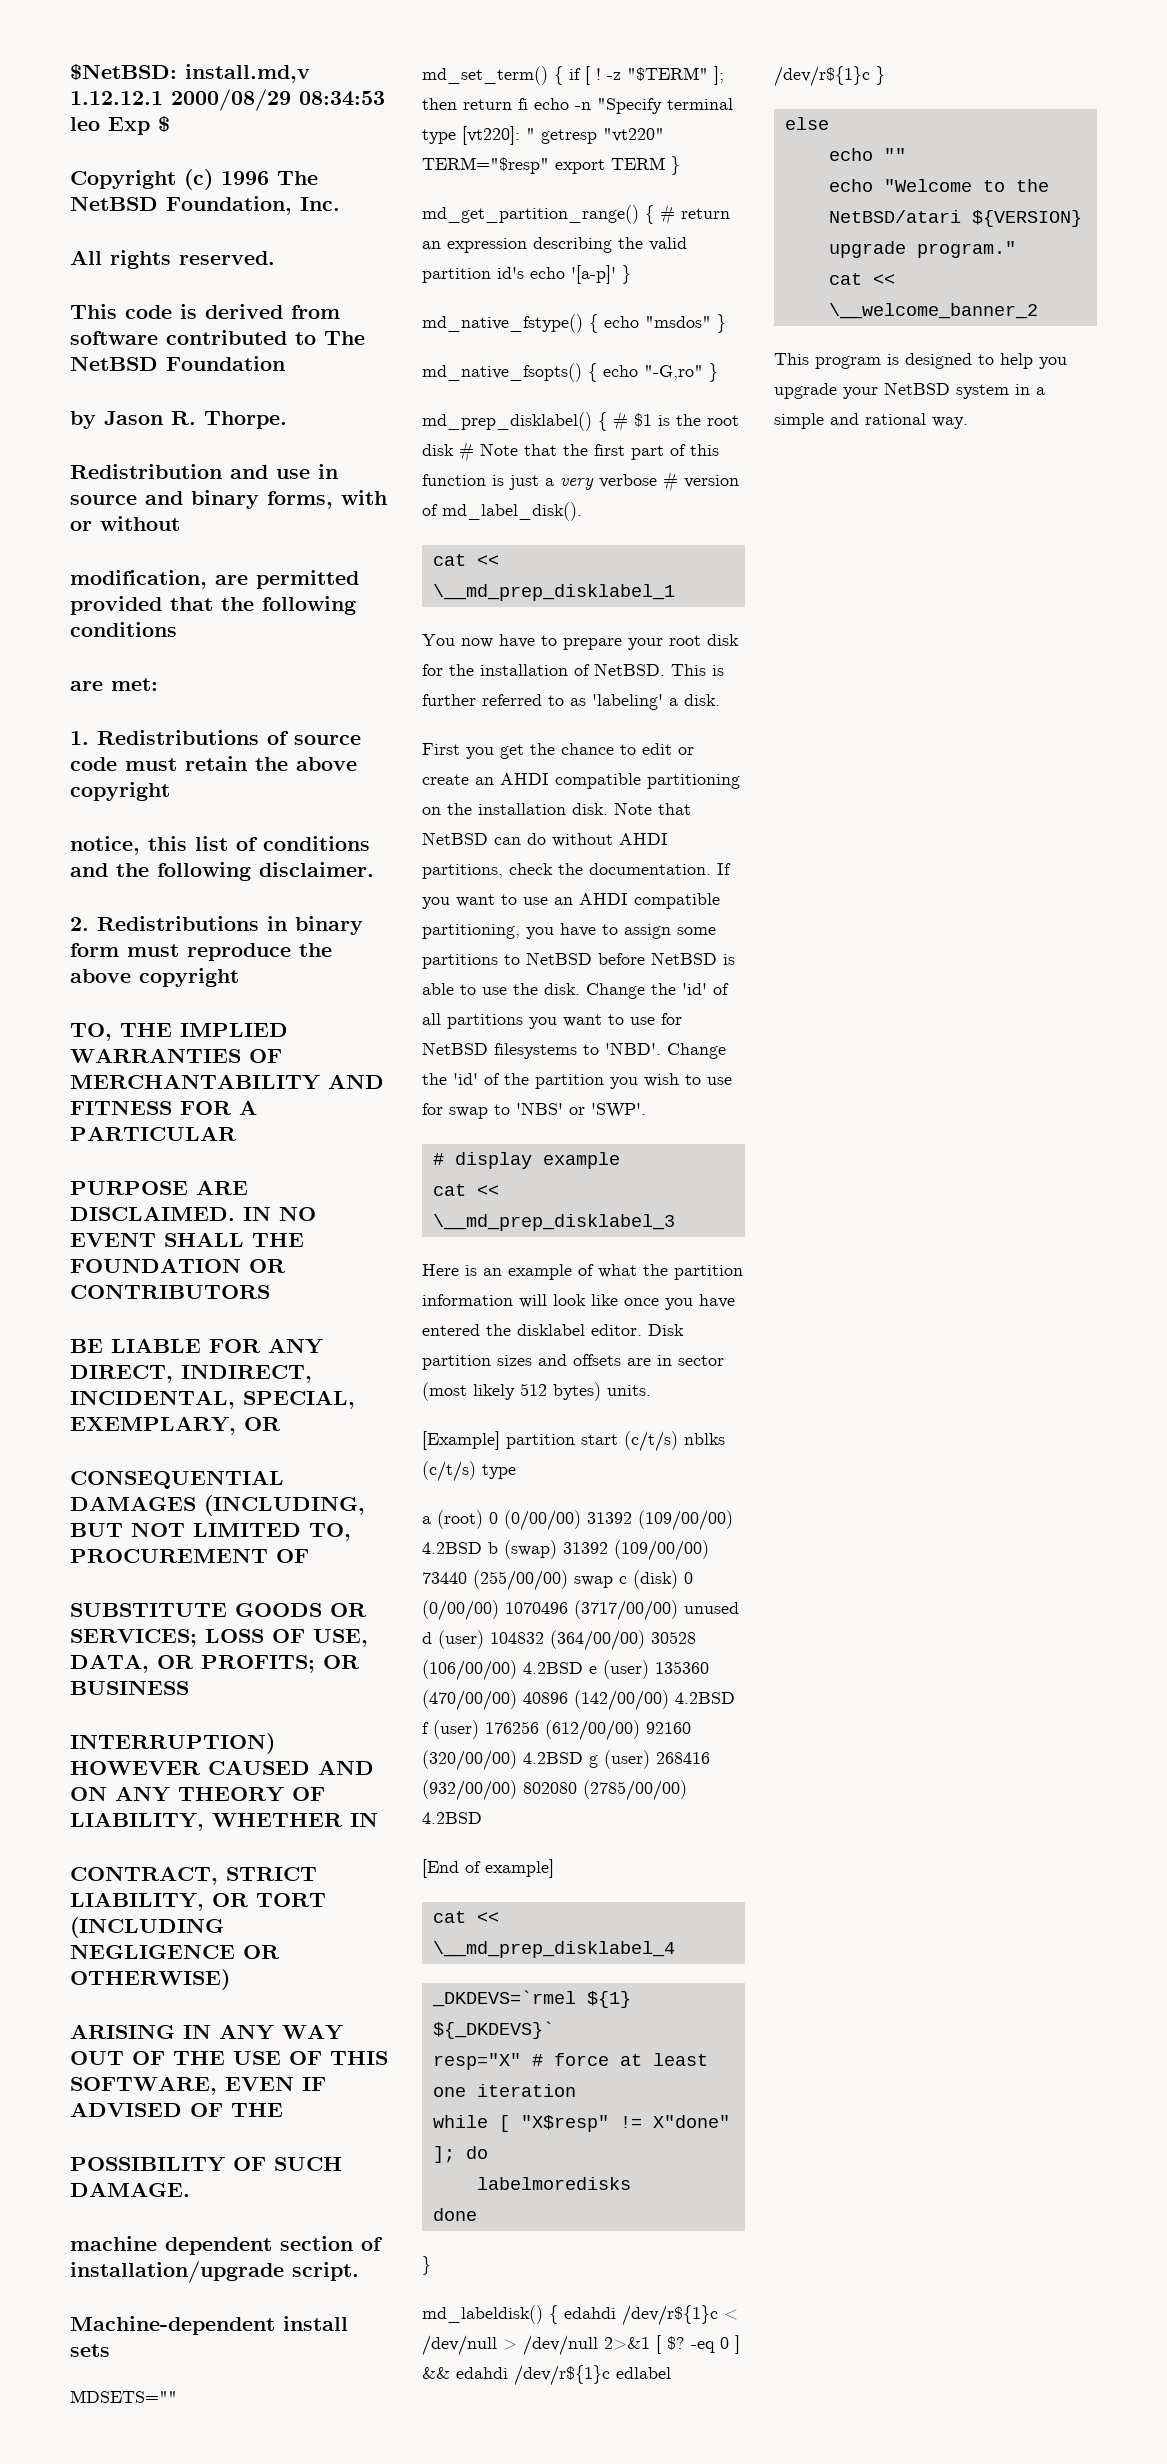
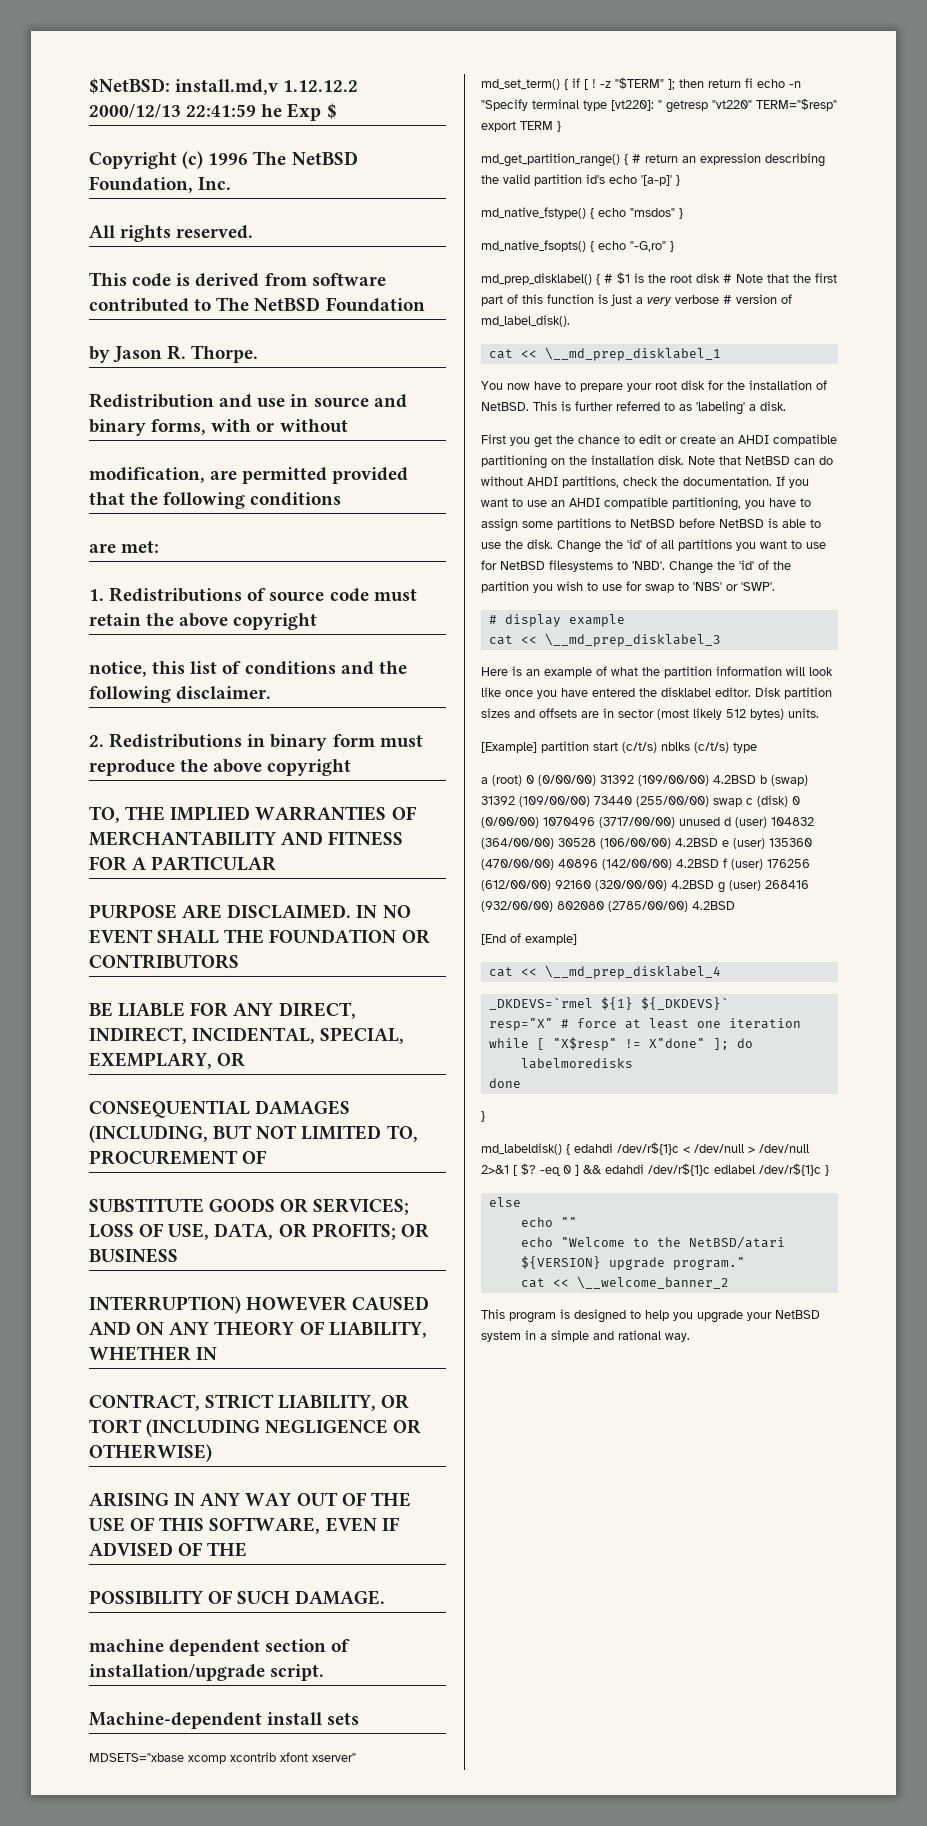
- $NetBSD: install.md,v 1.12.12.1 2000/08/29 08:34:53 leo Exp $
+ $NetBSD: install.md,v 1.12.12.2 2000/12/13 22:41:59 he Exp $
- MDSETS=""
+ MDSETS="xbase xcomp xcontrib xfont xserver"

